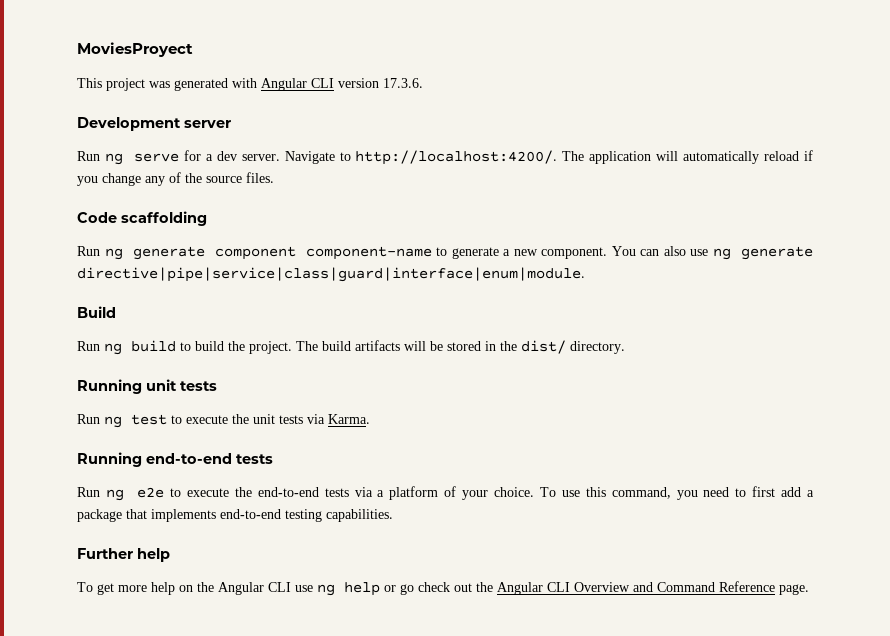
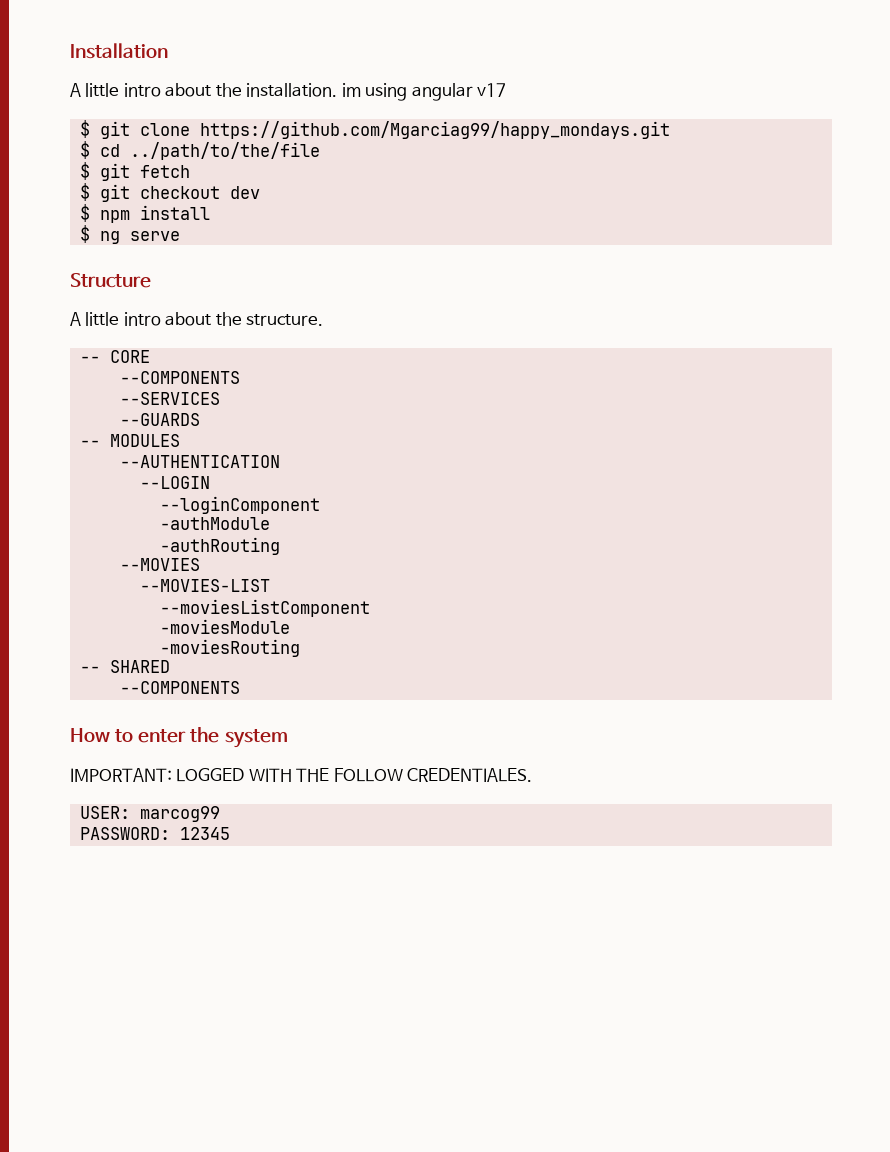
- MoviesProyect
- This project was generated with Angular CLI version 17.3.6.
- Development server
- Run ng serve for a dev server. Navigate to http://localhost:4200/. The application will automatically reload if you change any of the source files.
- Code scaffolding
- Run ng generate component component-name to generate a new component. You can also use ng generate directive|pipe|service|class|guard|interface|enum|module.
- Build
- Run ng build to build the project. The build artifacts will be stored in the dist/ directory.
- Running unit tests
- Run ng test to execute the unit tests via Karma.
- Running end-to-end tests
- Run ng e2e to execute the end-to-end tests via a platform of your choice. To use this command, you need to first add a package that implements end-to-end testing capabilities.
- Further help
- To get more help on the Angular CLI use ng help or go check out the Angular CLI Overview and Command Reference page.
+ Installation
+ A little intro about the installation. im using angular v17
+ $ git clone https://github.com/Mgarciag99/happy_mondays.git
+ $ cd ../path/to/the/file
+ $ git fetch
+ $ git checkout dev
+ $ npm install
+ $ ng serve
+ Structure
+ A little intro about the structure.
+ -- CORE
+ --COMPONENTS
+ --SERVICES
+ --GUARDS
+ -- MODULES
+ --AUTHENTICATION
+ --LOGIN
+ --loginComponent
+ -authModule
+ -authRouting
+ --MOVIES
+ --MOVIES-LIST
+ --moviesListComponent
+ -moviesModule
+ -moviesRouting
+ -- SHARED
+ --COMPONENTS
+ How to enter the system
+ IMPORTANT: LOGGED WITH THE FOLLOW CREDENTIALES.
+ USER: marcog99
+ PASSWORD: 12345

